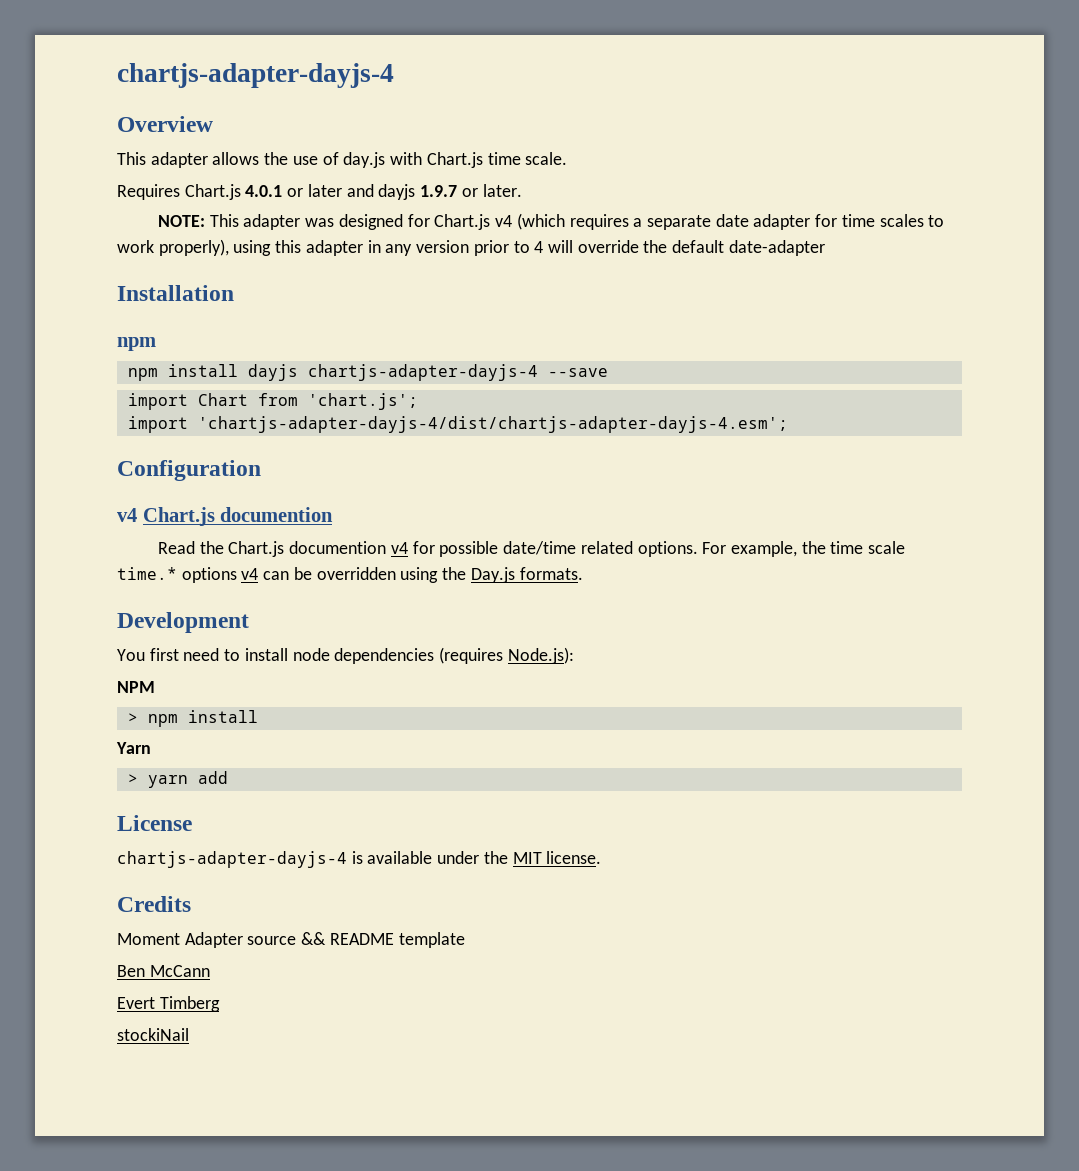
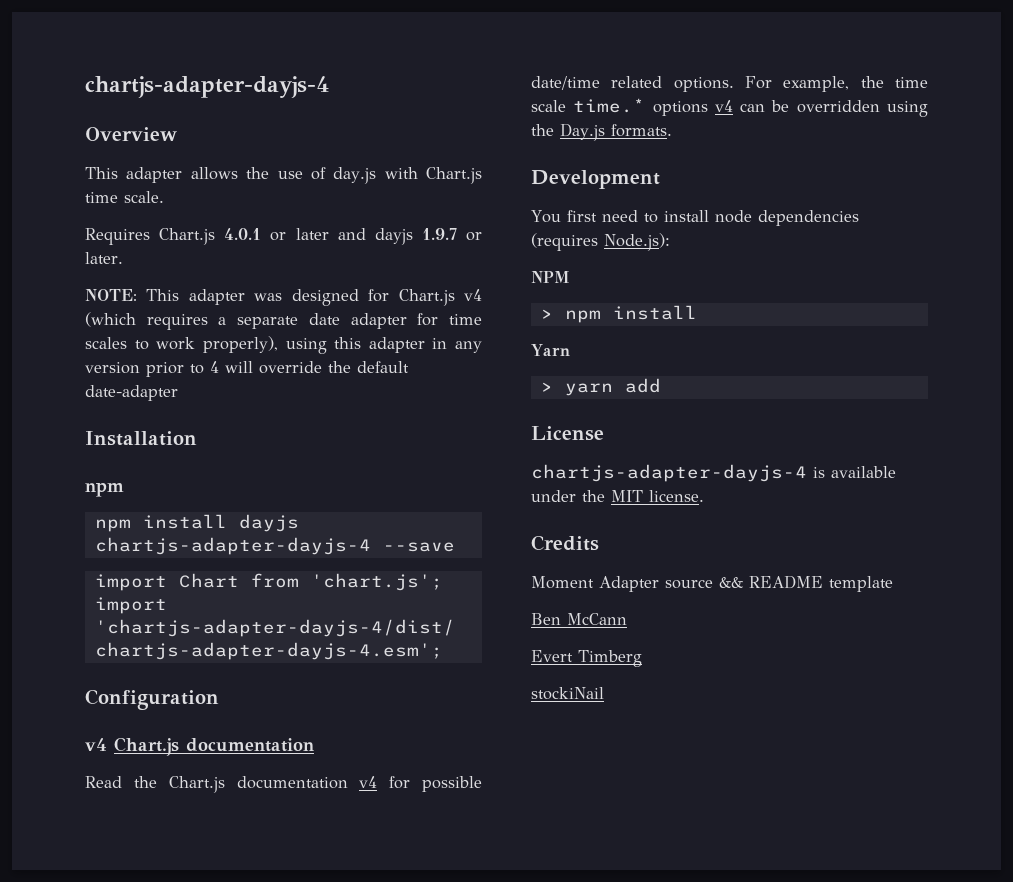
- v4 Chart.js documention
+ v4 Chart.js documentation
- Read the Chart.js documention v4 for possible date/time related options.
+ Read the Chart.js documentation v4 for possible date/time related options.

